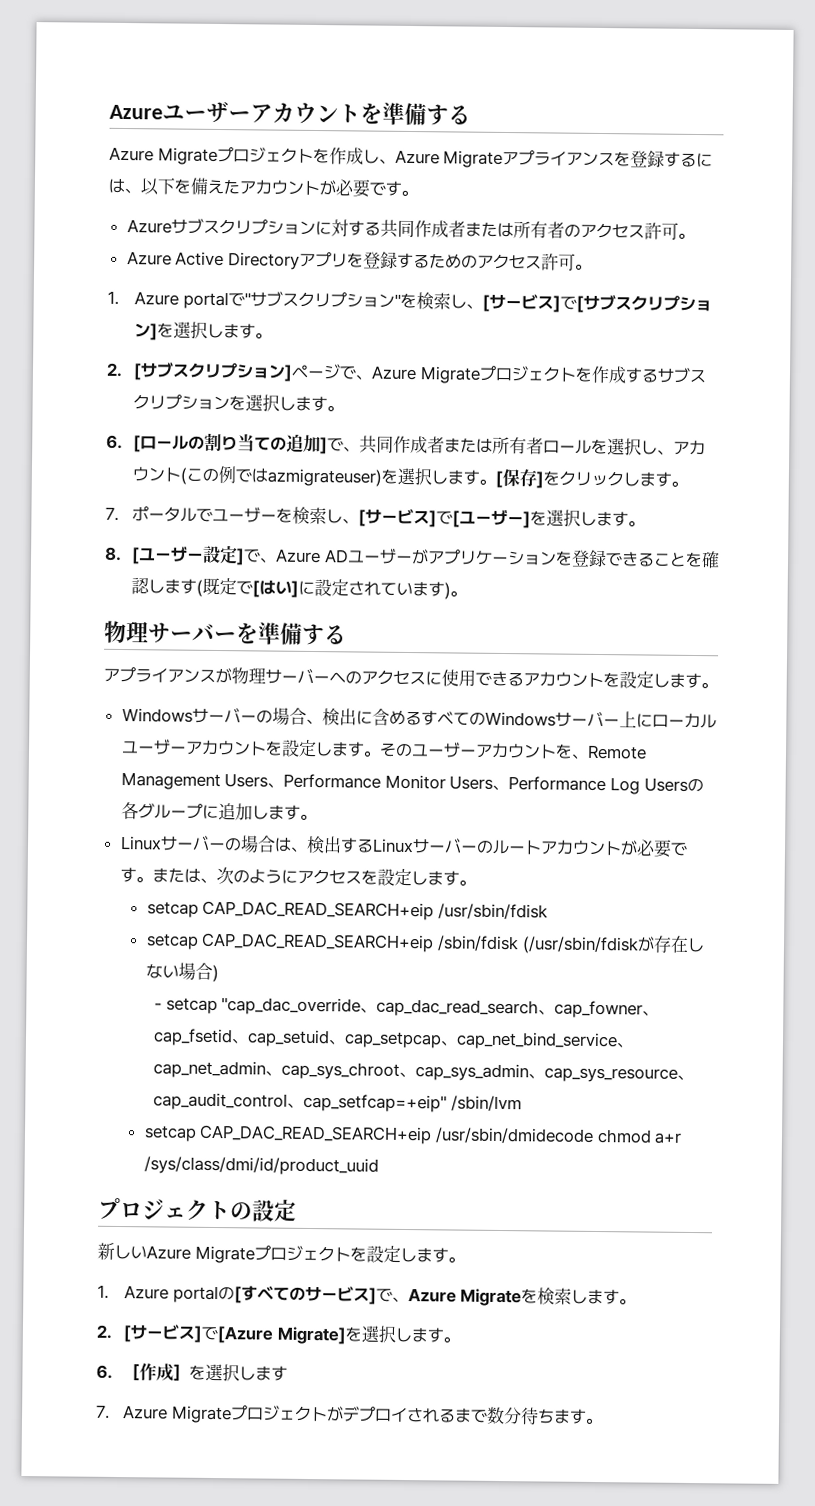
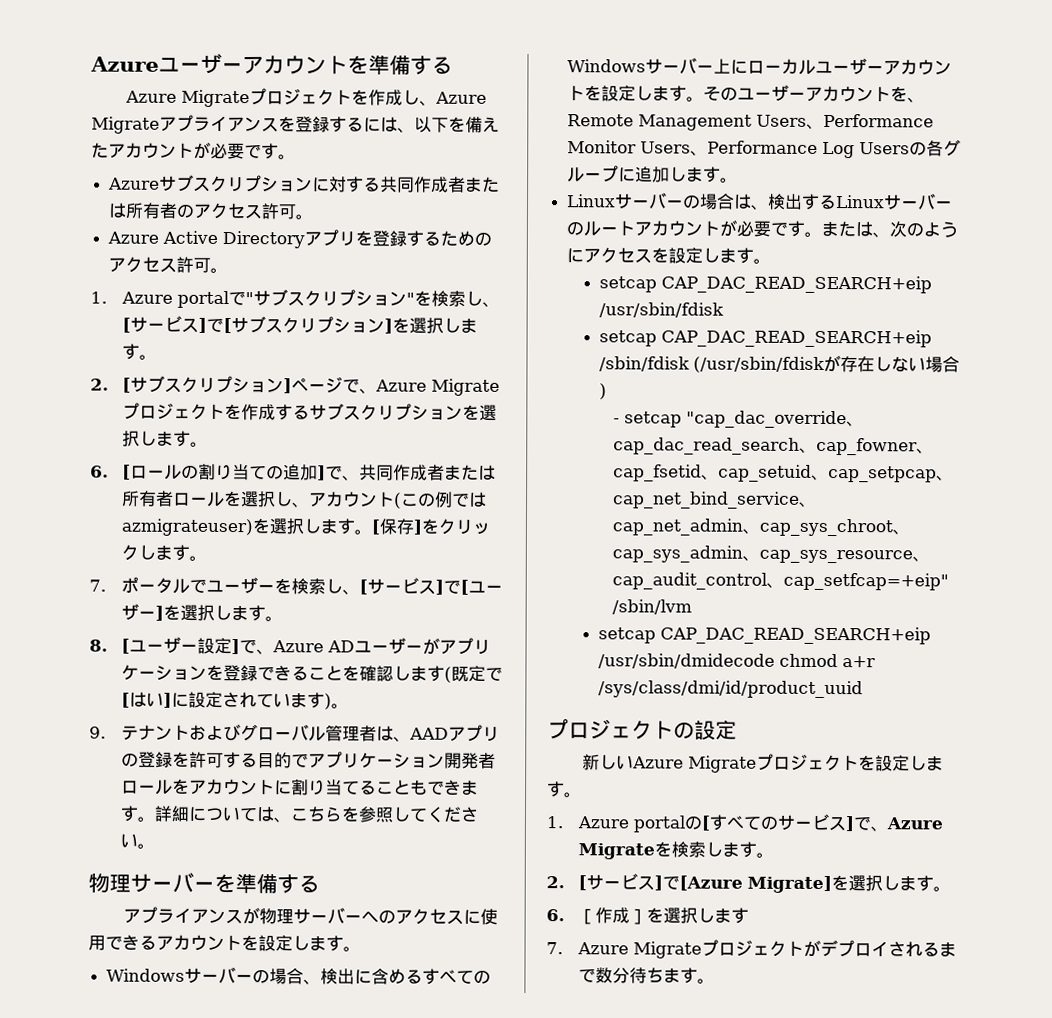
+ 9.テナントおよびグローバル管理者は、AADアプリの登録を許可する目的でアプリケーション開発者ロールをアカウントに割り当てることもできます。詳細については、こちらを参照してください。

